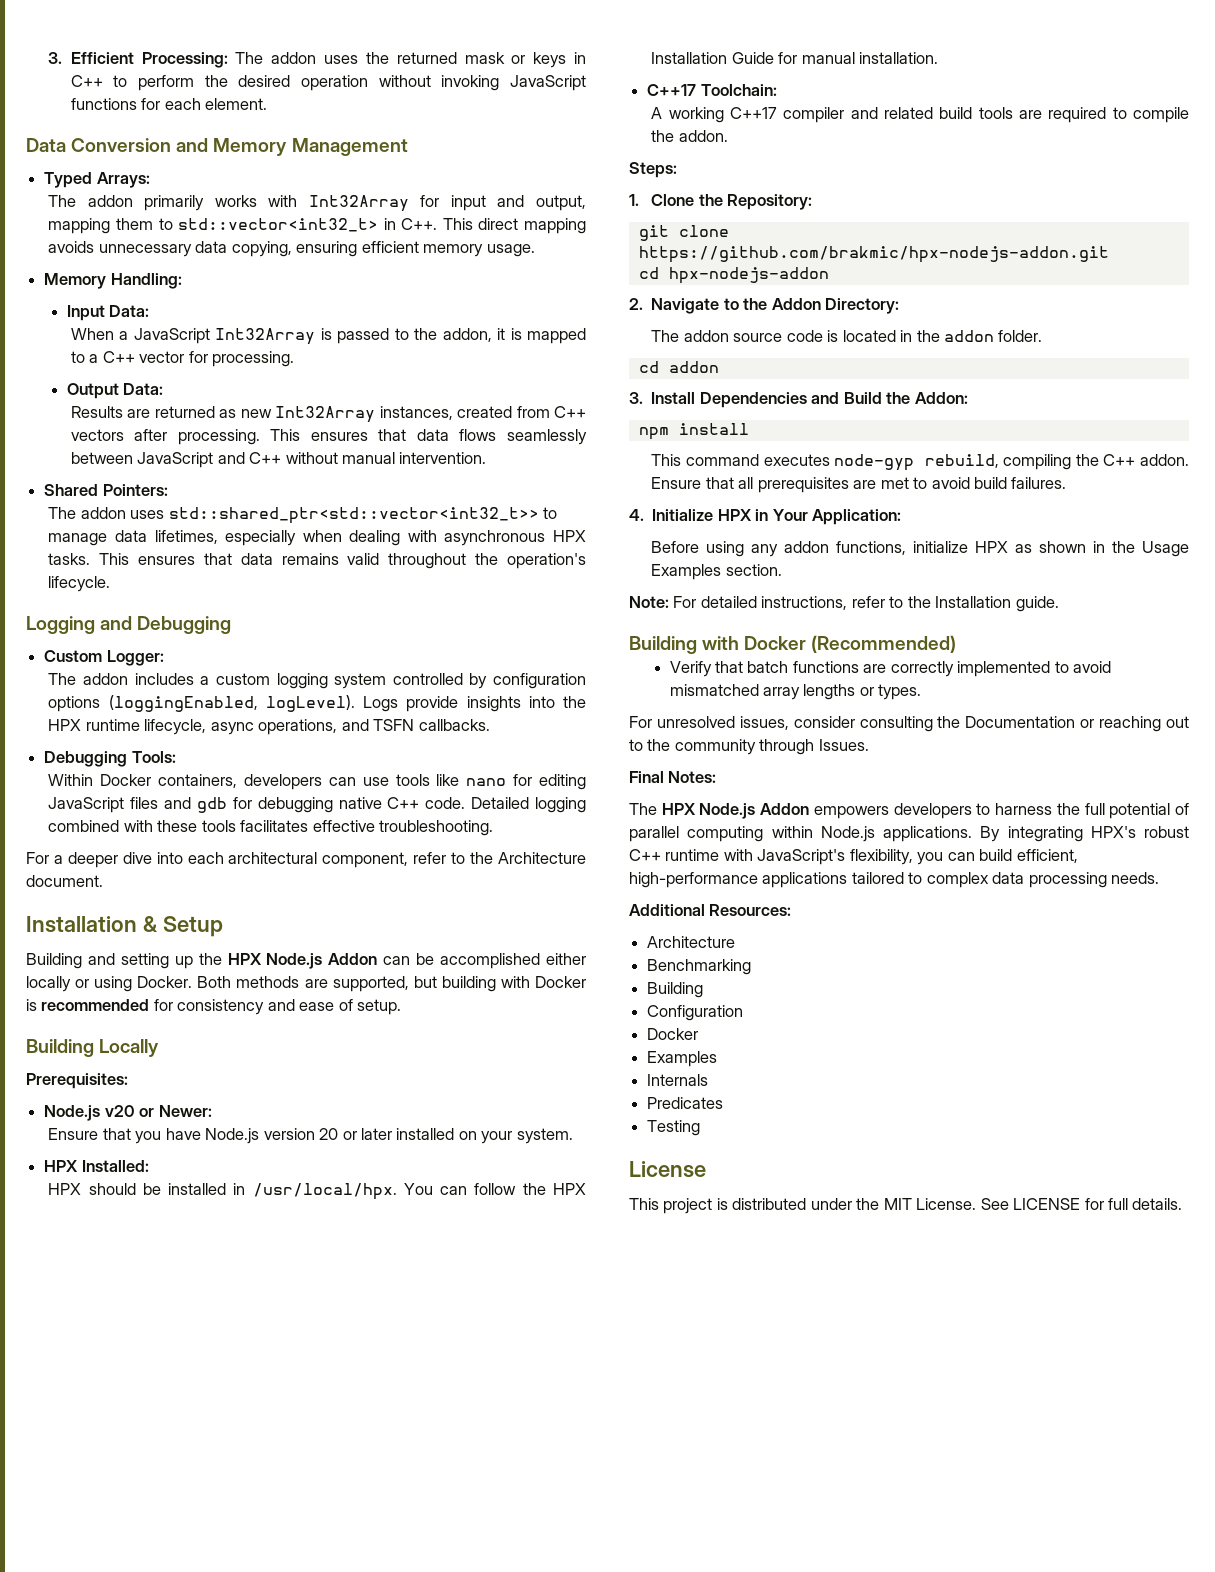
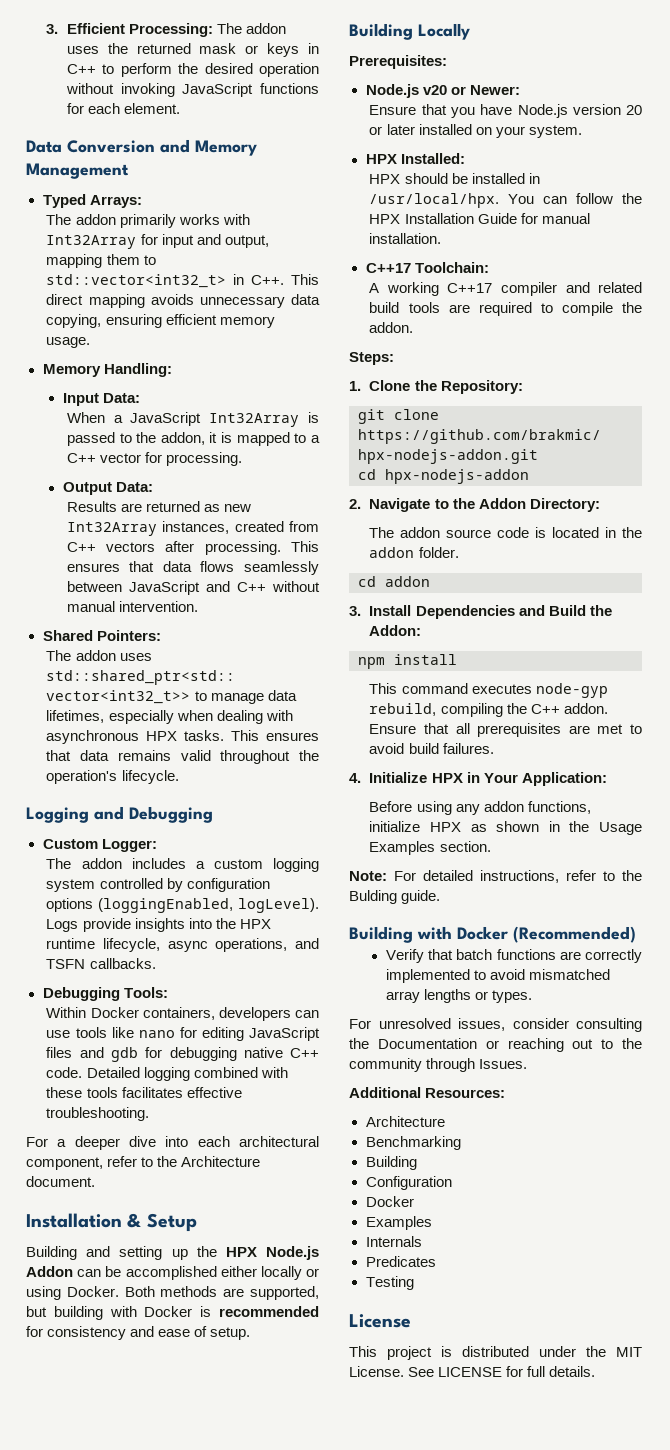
- Note: For detailed instructions, refer to the Installation guide.
+ Note: For detailed instructions, refer to the Bulding guide.
- Final Notes:
- The HPX Node.js Addon empowers developers to harness the full potential of parallel computing within Node.js applications. By integrating HPX's robust C++ runtime with JavaScript's flexibility, you can build efficient, high-performance applications tailored to complex data processing needs.

